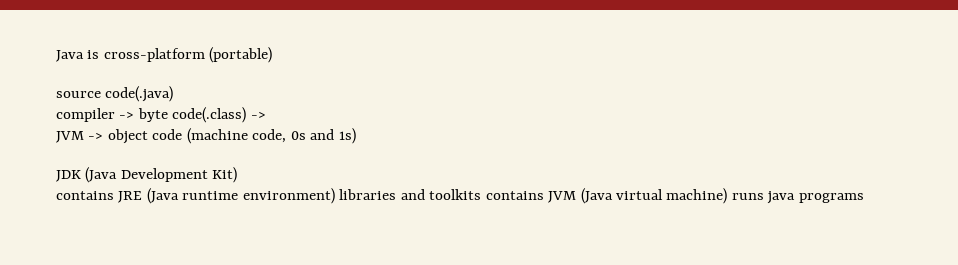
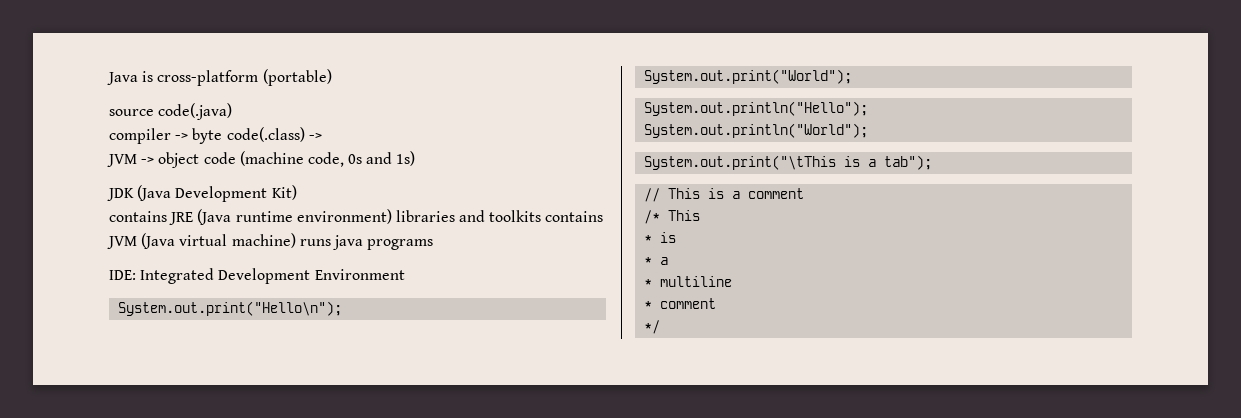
+ IDE: Integrated Development Environment
+ System.out.print("Hello\n");
+ System.out.print("World");
+ System.out.println("Hello");
+ System.out.println("World");
+ System.out.print("\tThis is a tab");
+ // This is a comment
+ /* This
+ * is
+ * a
+ * multiline
+ * comment
+ */

